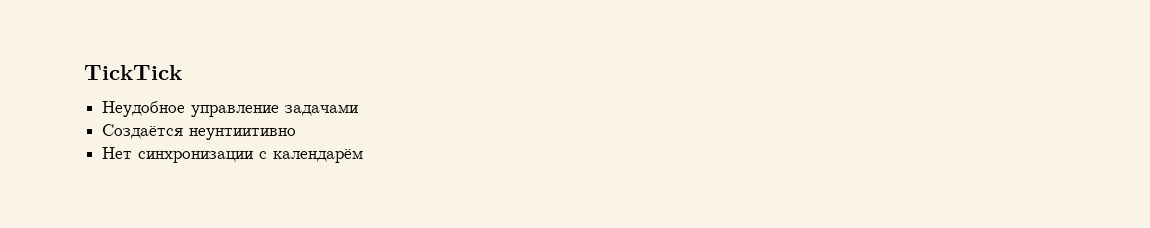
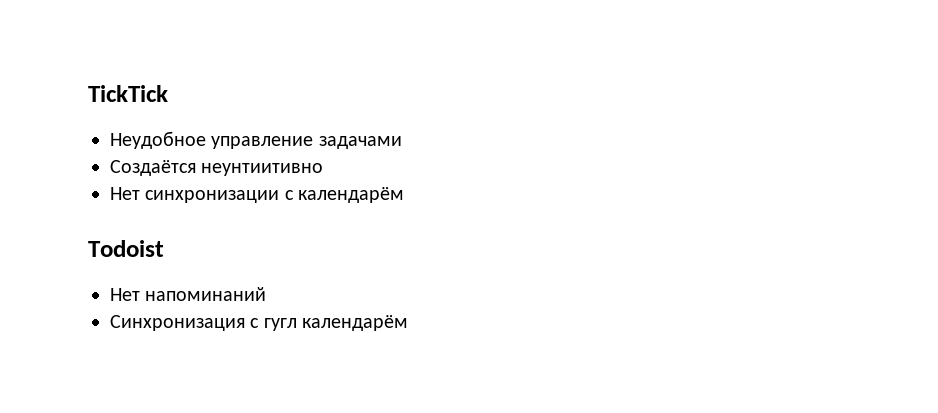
+ Todoist
+ Нет напоминаний
+ Синхронизация с гугл календарём

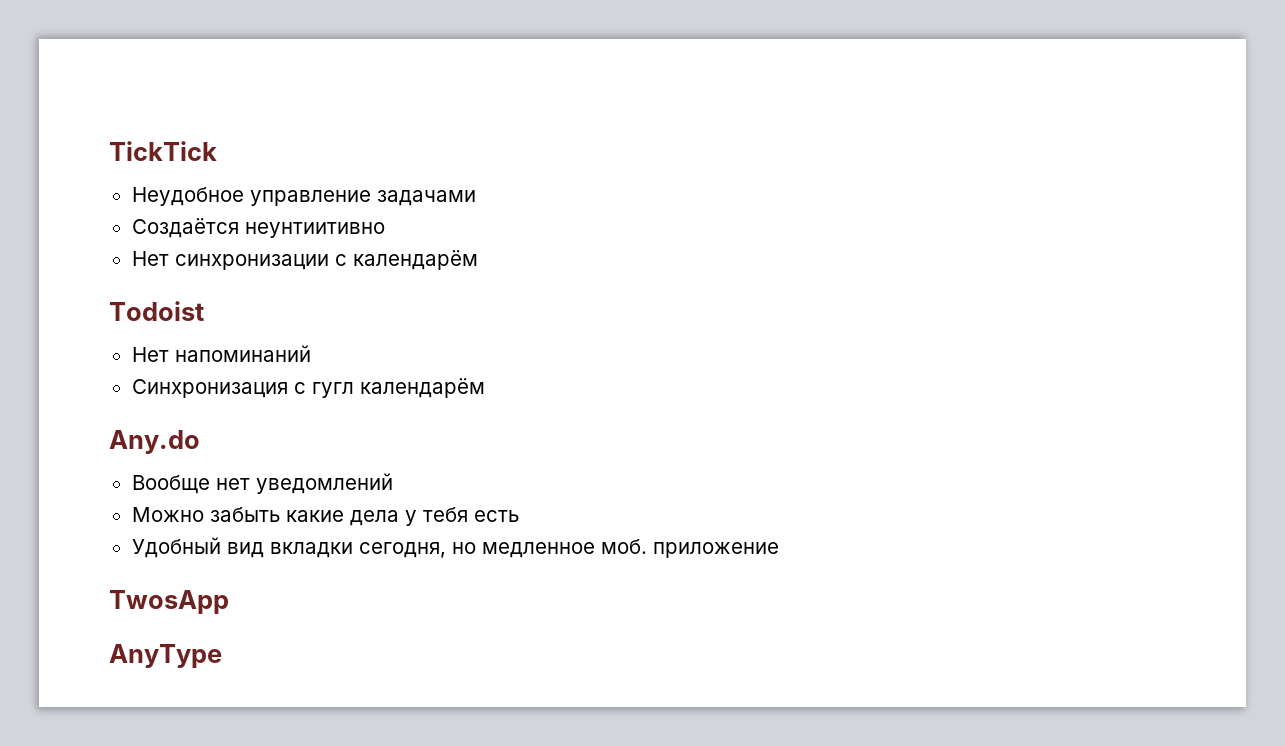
+ Any.do
+ Вообще нет уведомлений
+ Можно забыть какие дела у тебя есть
+ Удобный вид вкладки сегодня, но медленное моб. приложение
+ TwosApp
+ AnyType

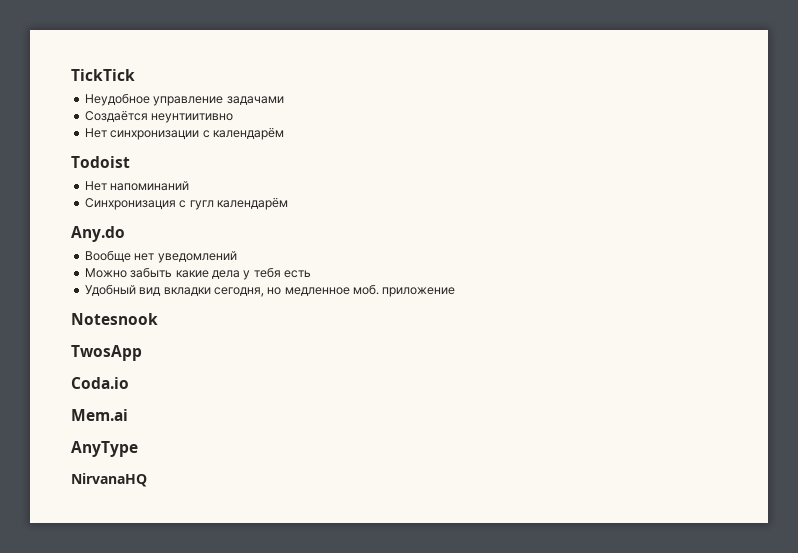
+ Notesnook
+ Coda.io
+ Mem.ai
+ NirvanaHQ

